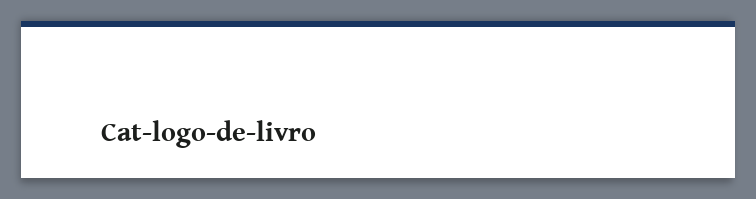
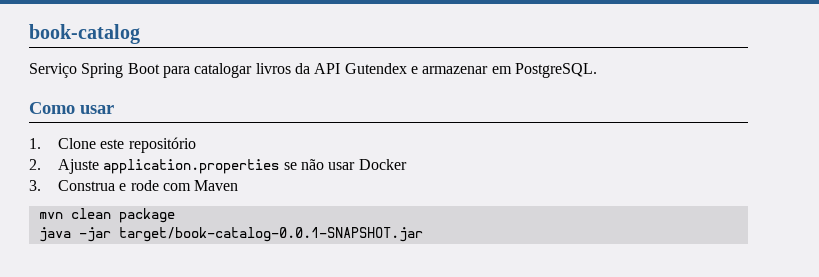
- Cat-logo-de-livro
+ book-catalog
+ Serviço Spring Boot para catalogar livros da API Gutendex e armazenar em PostgreSQL.
+ Como usar
+ 1. Clone este repositório
+ 2. Ajuste application.properties se não usar Docker
+ 3. Construa e rode com Maven
+ mvn clean package
+ java -jar target/book-catalog-0.0.1-SNAPSHOT.jar

